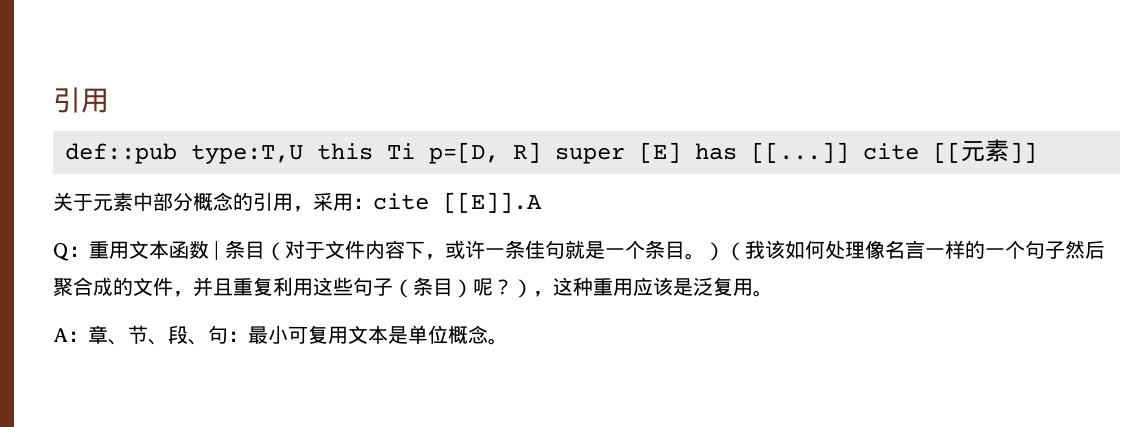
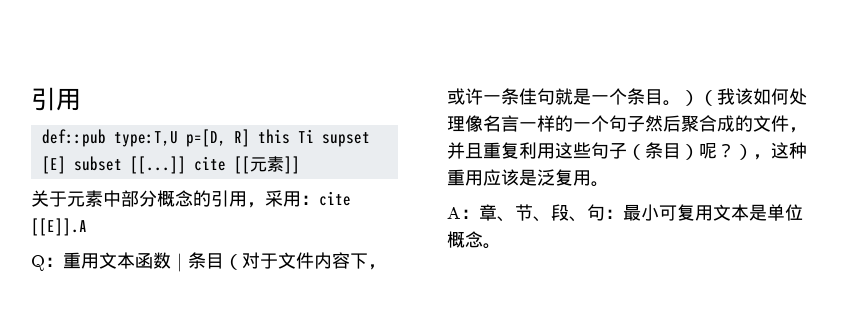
- def::pub type:T,U this Ti p=[D, R] super [E] has [[...]] cite [[元素]]
+ def::pub type:T,U p=[D, R] this Ti supset [E] subset [[...]] cite [[元素]]

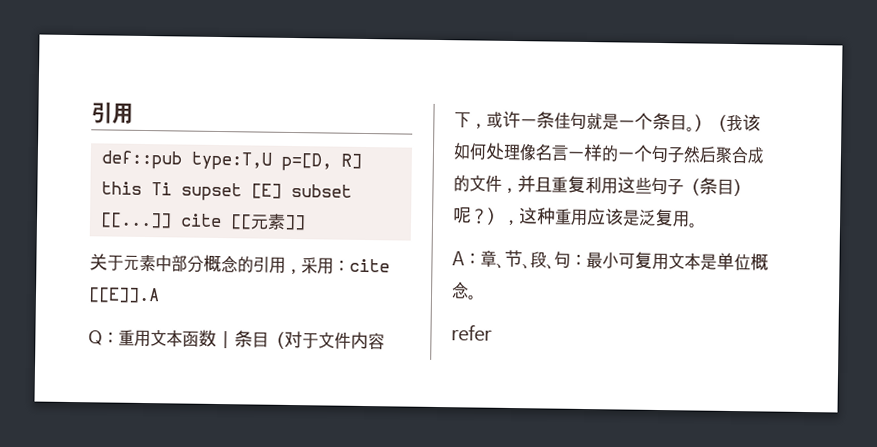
+ refer

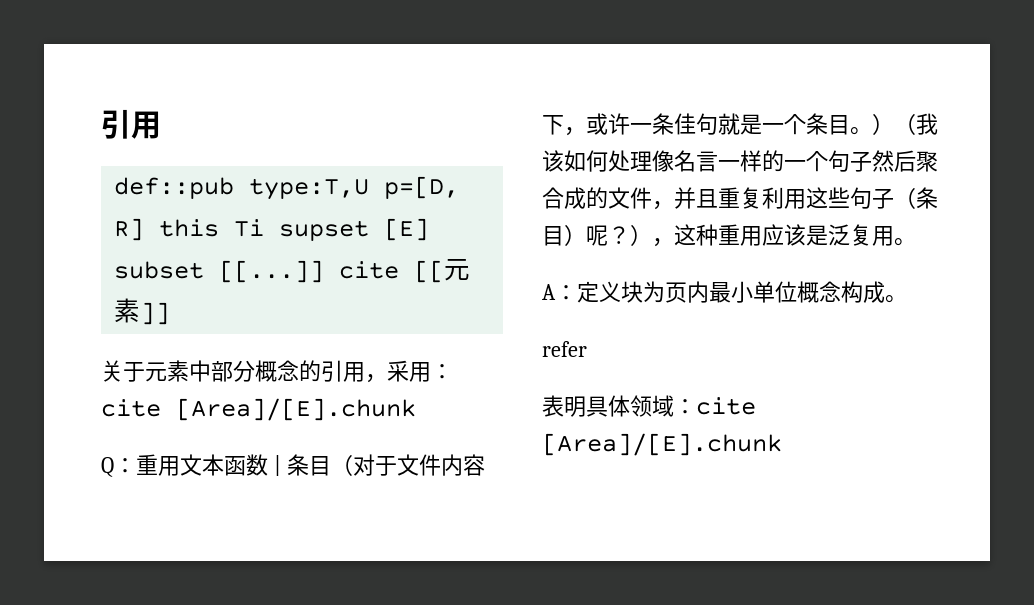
- 关于元素中部分概念的引用，采用：cite [[E]].A
+ 关于元素中部分概念的引用，采用：cite [Area]/[E].chunk
- A：章、节、段、句：最小可复用文本是单位概念。
+ A：定义块为页内最小单位概念构成。
+ 表明具体领域：cite [Area]/[E].chunk

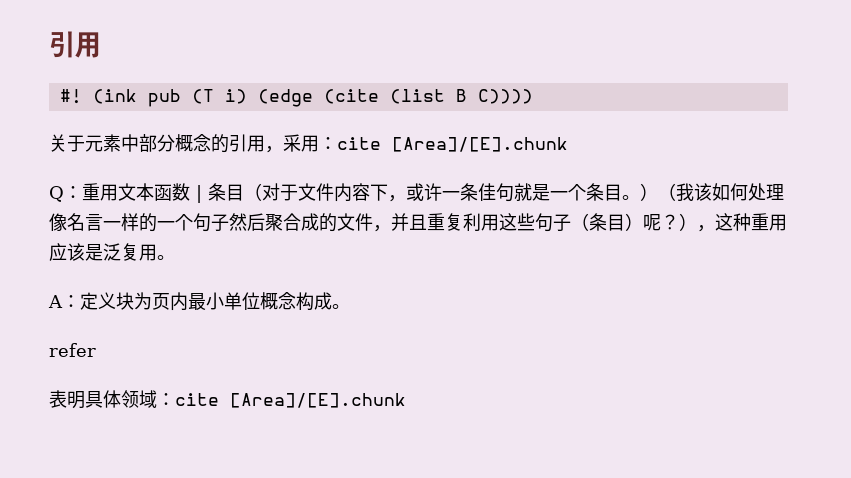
- def::pub type:T,U p=[D, R] this Ti supset [E] subset [[...]] cite [[元素]]
+ #! (ink pub (T i) (edge (cite (list B C))))

